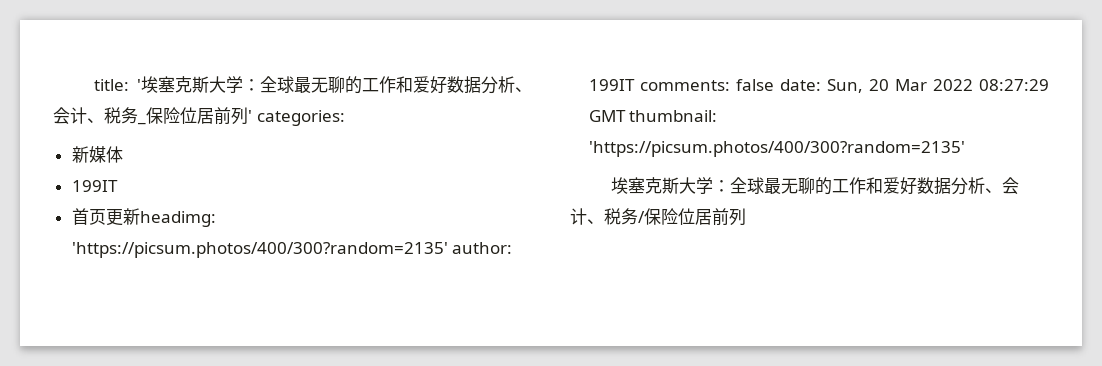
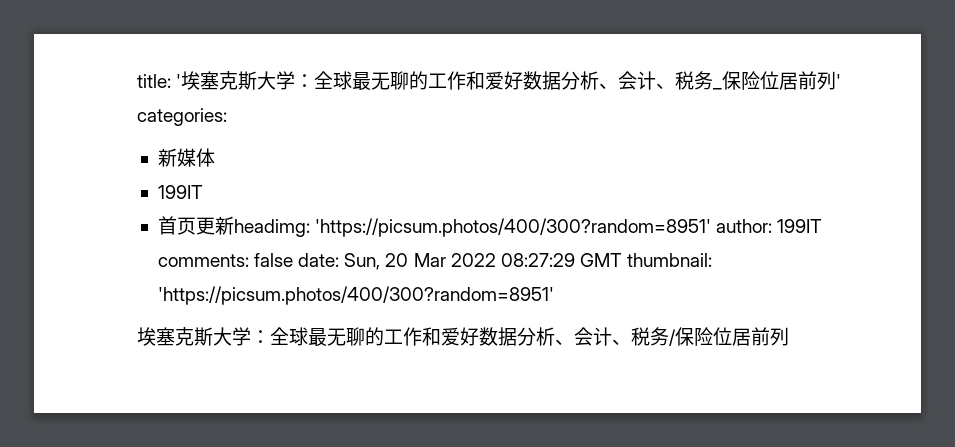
- 首页更新headimg: 'https://picsum.photos/400/300?random=2135' author: 199IT comments: false date: Sun, 20 Mar 2022 08:27:29 GMT thumbnail: 'https://picsum.photos/400/300?random=2135'
+ 首页更新headimg: 'https://picsum.photos/400/300?random=8951' author: 199IT comments: false date: Sun, 20 Mar 2022 08:27:29 GMT thumbnail: 'https://picsum.photos/400/300?random=8951'

